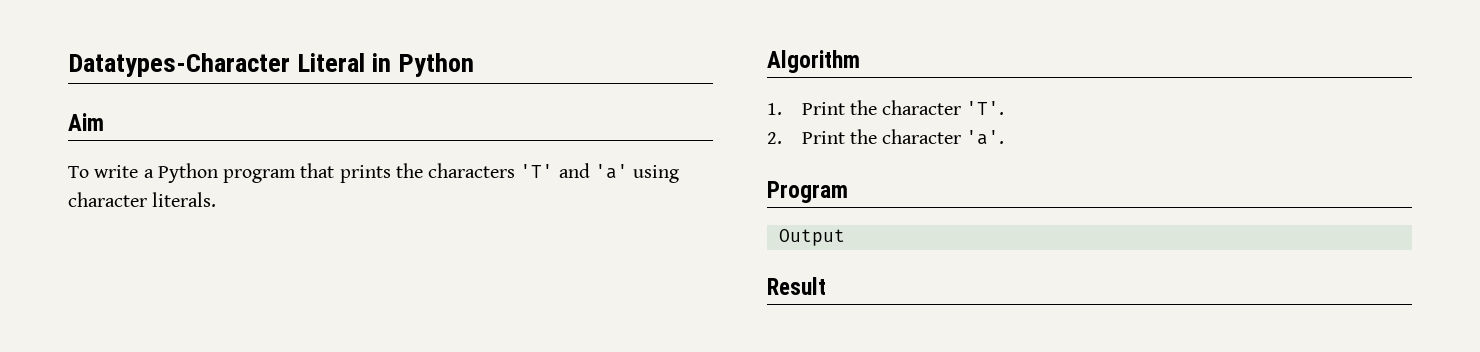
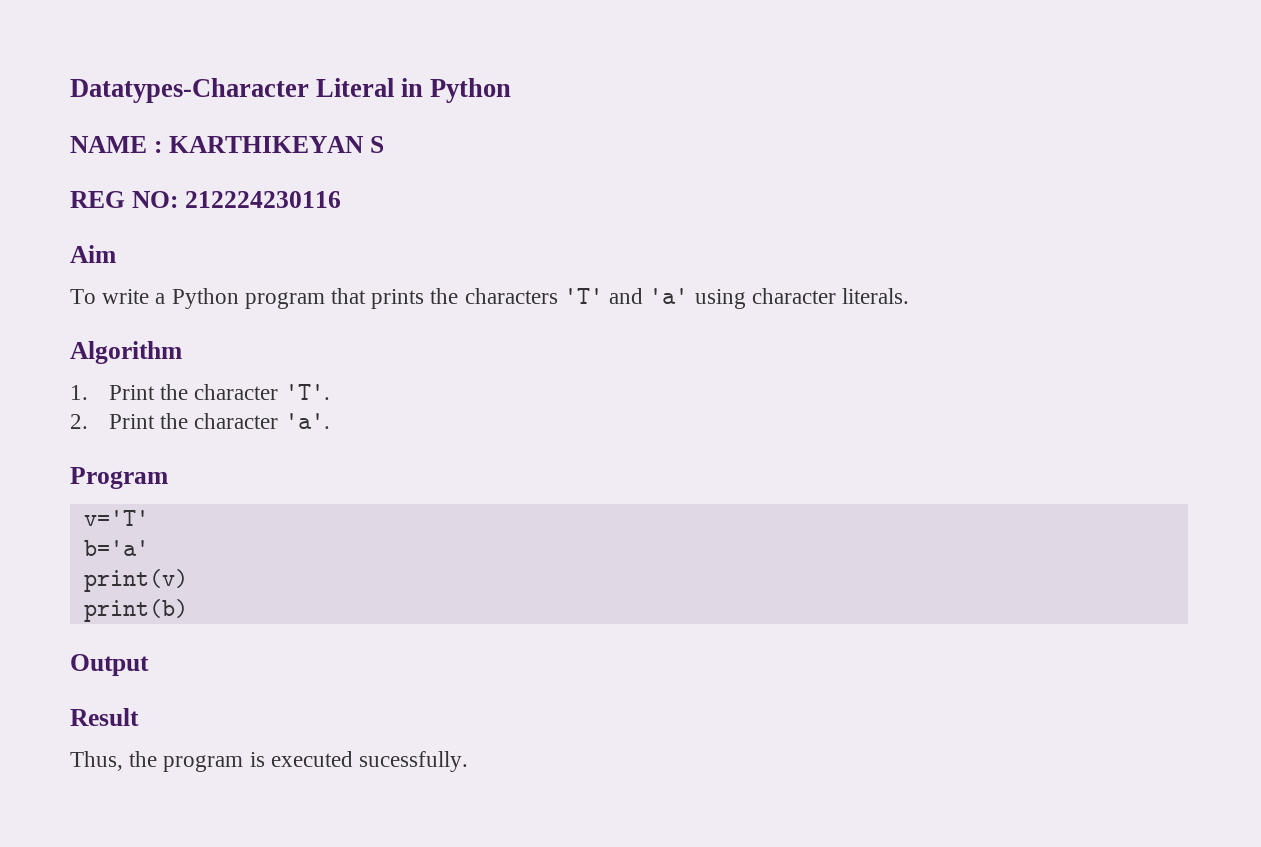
+ NAME : KARTHIKEYAN S
+ REG NO: 212224230116
+ v='T'
+ b='a'
+ print(v)
+ print(b)
  Output
  Result
+ Thus, the program is executed sucessfully.

